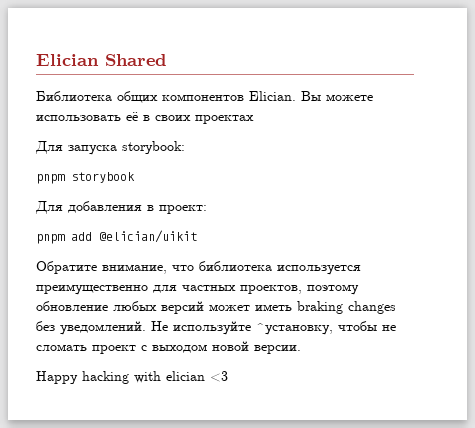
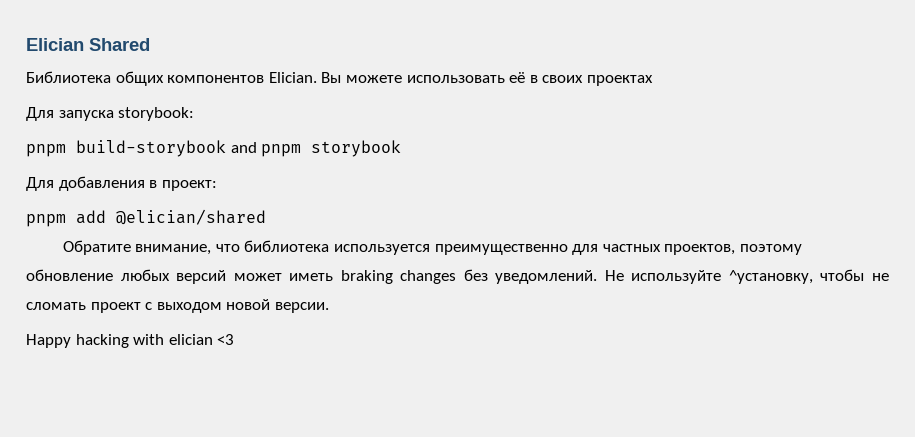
- pnpm storybook
+ pnpm build-storybook and pnpm storybook
- pnpm add @elician/uikit
+ pnpm add @elician/shared

